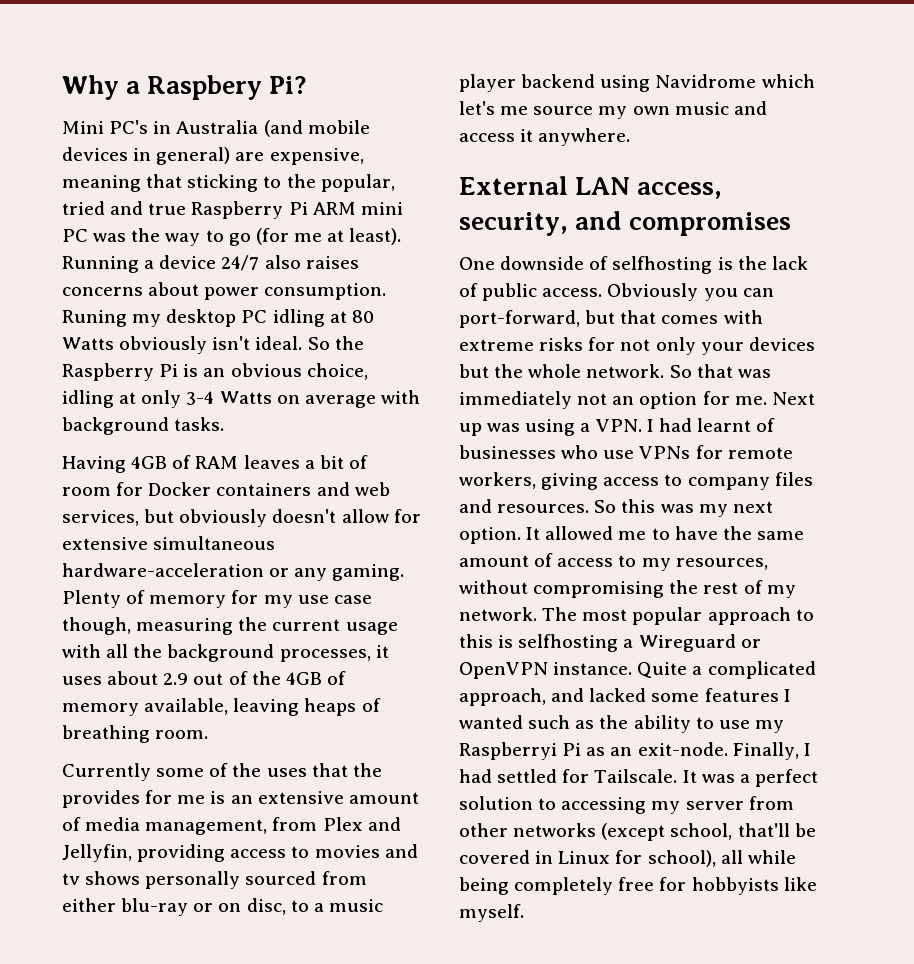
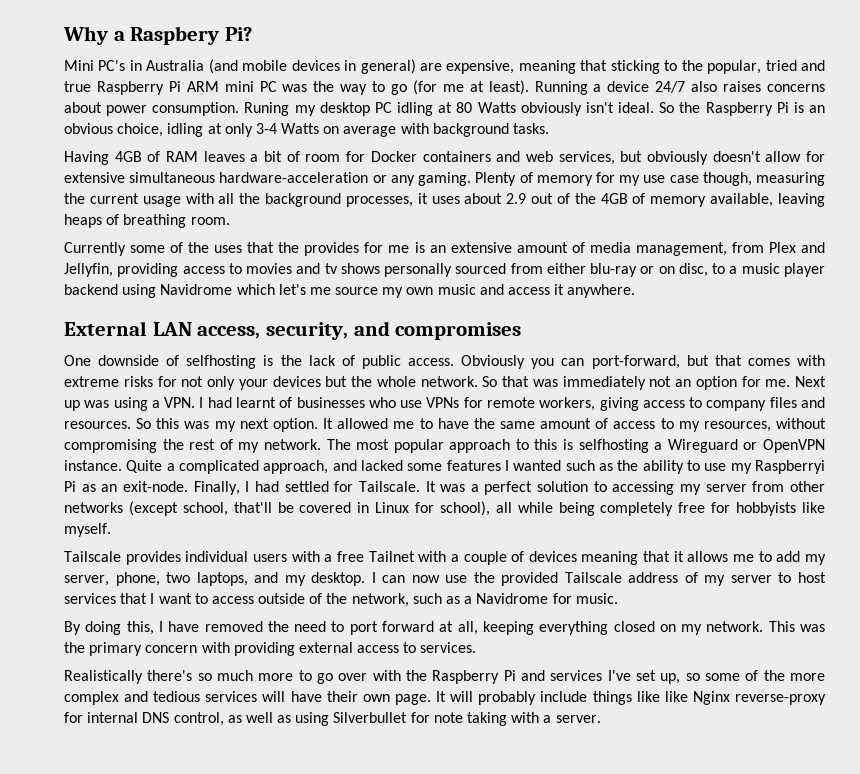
+ Tailscale provides individual users with a free Tailnet with a couple of devices meaning that it allows me to add my server, phone, two laptops, and my desktop. I can now use the provided Tailscale address of my server to host services that I want to access outside of the network, such as a Navidrome for music.
+ By doing this, I have removed the need to port forward at all, keeping everything closed on my network. This was the primary concern with providing external access to services.
+ Realistically there's so much more to go over with the Raspberry Pi and services I've set up, so some of the more complex and tedious services will have their own page. It will probably include things like like Nginx reverse-proxy for internal DNS control, as well as using Silverbullet for note taking with a server.

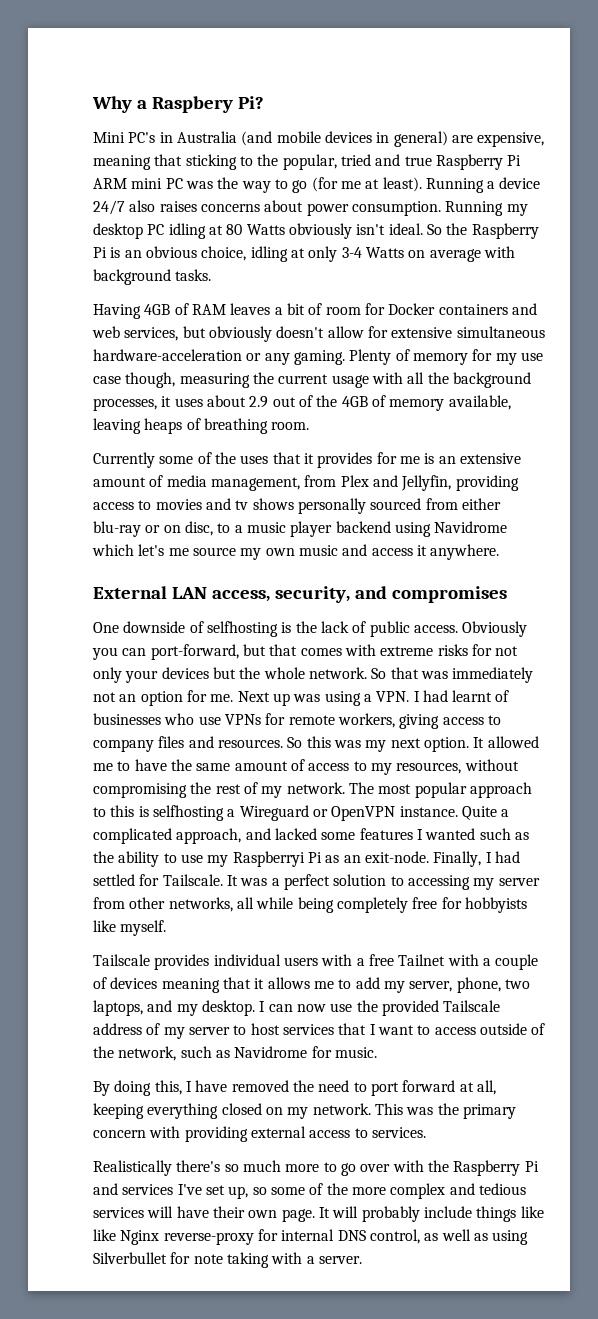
- Runing my desktop PC idling at 80 Watts obviously isn't ideal.
+ Running my desktop PC idling at 80 Watts obviously isn't ideal.
- Currently some of the uses that the provides for me is an extensive amount of media management, from Plex and Jellyfin, providing access to movies and tv shows personally sourced from either blu-ray or on disc, to a music player backend using Navidrome which let's me source my own music and access it anywhere.
+ Currently some of the uses that it provides for me is an extensive amount of media management, from Plex and Jellyfin, providing access to movies and tv shows personally sourced from either blu-ray or on disc, to a music player backend using Navidrome which let's me source my own music and access it anywhere.
- It was a perfect solution to accessing my server from other networks (except school, that'll be covered in Linux for school), all while being completely free for hobbyists like myself.
+ It was a perfect solution to accessing my server from other networks, all while being completely free for hobbyists like myself.
- I can now use the provided Tailscale address of my server to host services that I want to access outside of the network, such as a Navidrome for music.
+ I can now use the provided Tailscale address of my server to host services that I want to access outside of the network, such as Navidrome for music.

